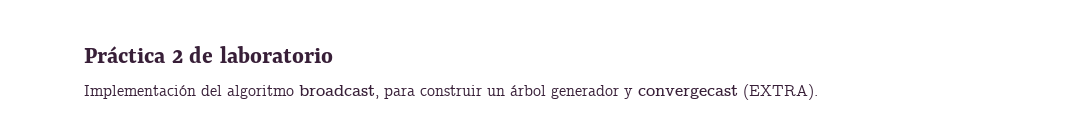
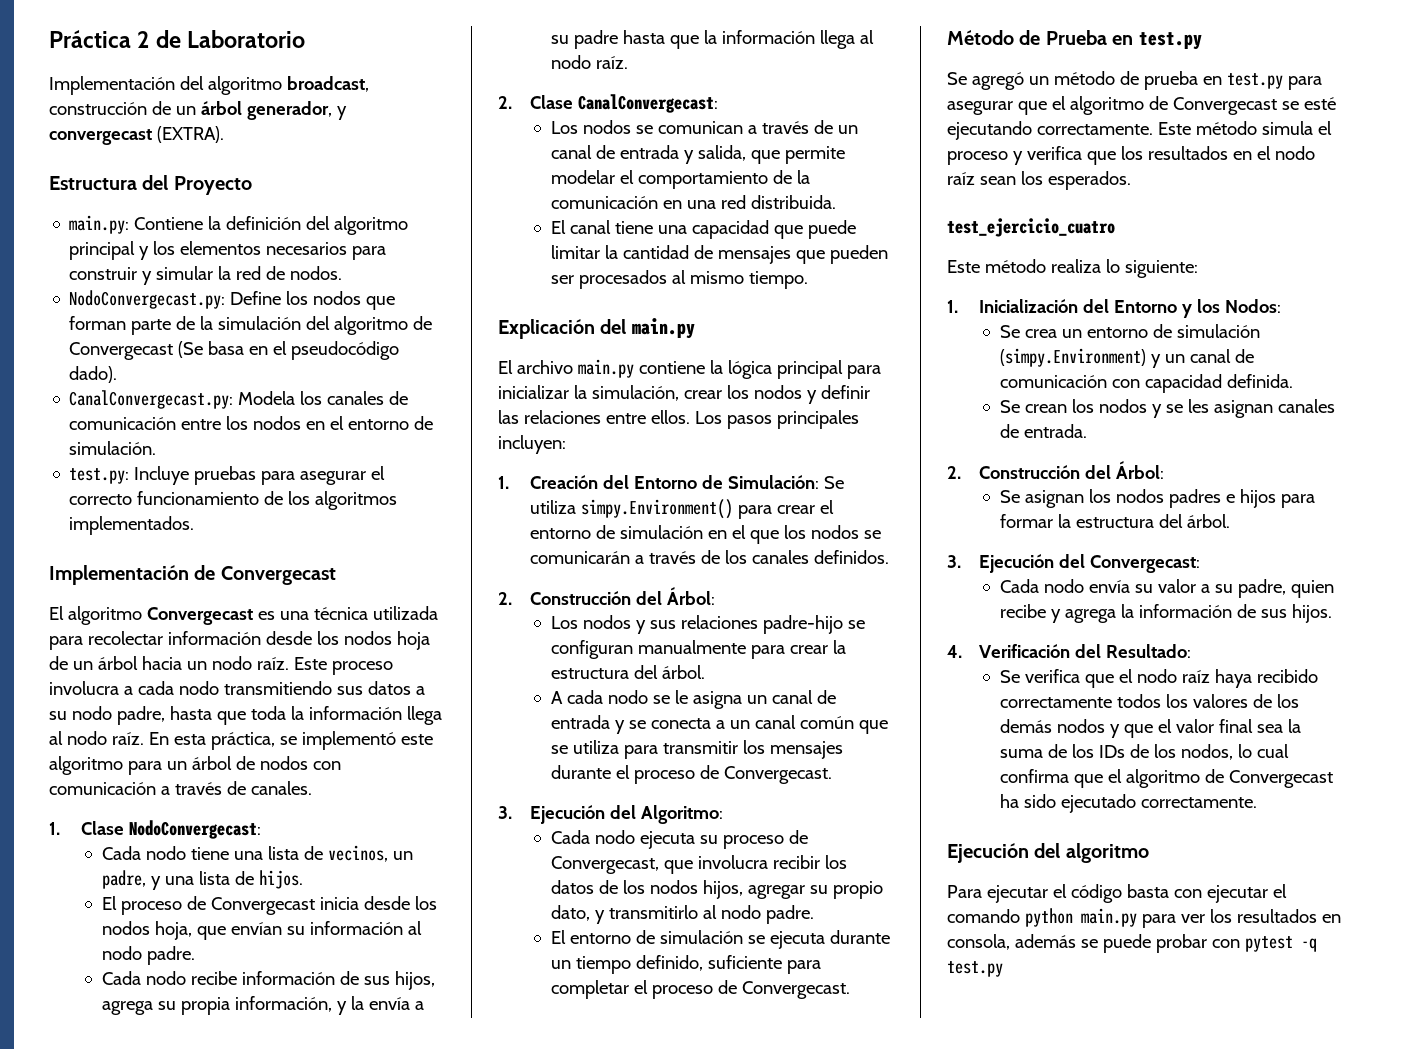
- Práctica 2 de laboratorio
+ Práctica 2 de Laboratorio
- Implementación del algoritmo broadcast, para construir un árbol generador y convergecast (EXTRA).
+ Implementación del algoritmo broadcast, construcción de un árbol generador, y convergecast (EXTRA).
+ Estructura del Proyecto
+ main.py: Contiene la definición del algoritmo principal y los elementos necesarios para construir y simular la red de nodos.
+ NodoConvergecast.py: Define los nodos que forman parte de la simulación del algoritmo de Convergecast (Se basa en el pseudocódigo dado).
+ CanalConvergecast.py: Modela los canales de comunicación entre los nodos en el entorno de simulación.
+ test.py: Incluye pruebas para asegurar el correcto funcionamiento de los algoritmos implementados.
+ Implementación de Convergecast
+ El algoritmo Convergecast es una técnica utilizada para recolectar información desde los nodos hoja de un árbol hacia un nodo raíz. Este proceso involucra a cada nodo transmitiendo sus datos a su nodo padre, hasta que toda la información llega al nodo raíz. En esta práctica, se implementó este algoritmo para un árbol de nodos con comunicación a través de canales.
+ 1. Clase NodoConvergecast:
+ Cada nodo tiene una lista de vecinos, un padre, y una lista de hijos.
+ El proceso de Convergecast inicia desde los nodos hoja, que envían su información al nodo padre.
+ Cada nodo recibe información de sus hijos, agrega su propia información, y la envía a su padre hasta que la información llega al nodo raíz.
+ 2. Clase CanalConvergecast:
+ Los nodos se comunican a través de un canal de entrada y salida, que permite modelar el comportamiento de la comunicación en una red distribuida.
+ El canal tiene una capacidad que puede limitar la cantidad de mensajes que pueden ser procesados al mismo tiempo.
+ Explicación del main.py
+ El archivo main.py contiene la lógica principal para inicializar la simulación, crear los nodos y definir las relaciones entre ellos. Los pasos principales incluyen:
+ 1. Creación del Entorno de Simulación: Se utiliza simpy.Environment() para crear el entorno de simulación en el que los nodos se comunicarán a través de los canales definidos.
+ 2. Construcción del Árbol:
+ Los nodos y sus relaciones padre-hijo se configuran manualmente para crear la estructura del árbol.
+ A cada nodo se le asigna un canal de entrada y se conecta a un canal común que se utiliza para transmitir los mensajes durante el proceso de Convergecast.
+ 3. Ejecución del Algoritmo:
+ Cada nodo ejecuta su proceso de Convergecast, que involucra recibir los datos de los nodos hijos, agregar su propio dato, y transmitirlo al nodo padre.
+ El entorno de simulación se ejecuta durante un tiempo definido, suficiente para completar el proceso de Convergecast.
+ Método de Prueba en test.py
+ Se agregó un método de prueba en test.py para asegurar que el algoritmo de Convergecast se esté ejecutando correctamente. Este método simula el proceso y verifica que los resultados en el nodo raíz sean los esperados.
+ test_ejercicio_cuatro
+ Este método realiza lo siguiente:
+ 1. Inicialización del Entorno y los Nodos:
+ Se crea un entorno de simulación (simpy.Environment) y un canal de comunicación con capacidad definida.
+ Se crean los nodos y se les asignan canales de entrada.
+ 2. Construcción del Árbol:
+ Se asignan los nodos padres e hijos para formar la estructura del árbol.
+ 3. Ejecución del Convergecast:
+ Cada nodo envía su valor a su padre, quien recibe y agrega la información de sus hijos.
+ 4. Verificación del Resultado:
+ Se verifica que el nodo raíz haya recibido correctamente todos los valores de los demás nodos y que el valor final sea la suma de los IDs de los nodos, lo cual confirma que el algoritmo de Convergecast ha sido ejecutado correctamente.
+ Ejecución del algoritmo
+ Para ejecutar el código basta con ejecutar el comando python main.py para ver los resultados en consola, además se puede probar con pytest -q test.py

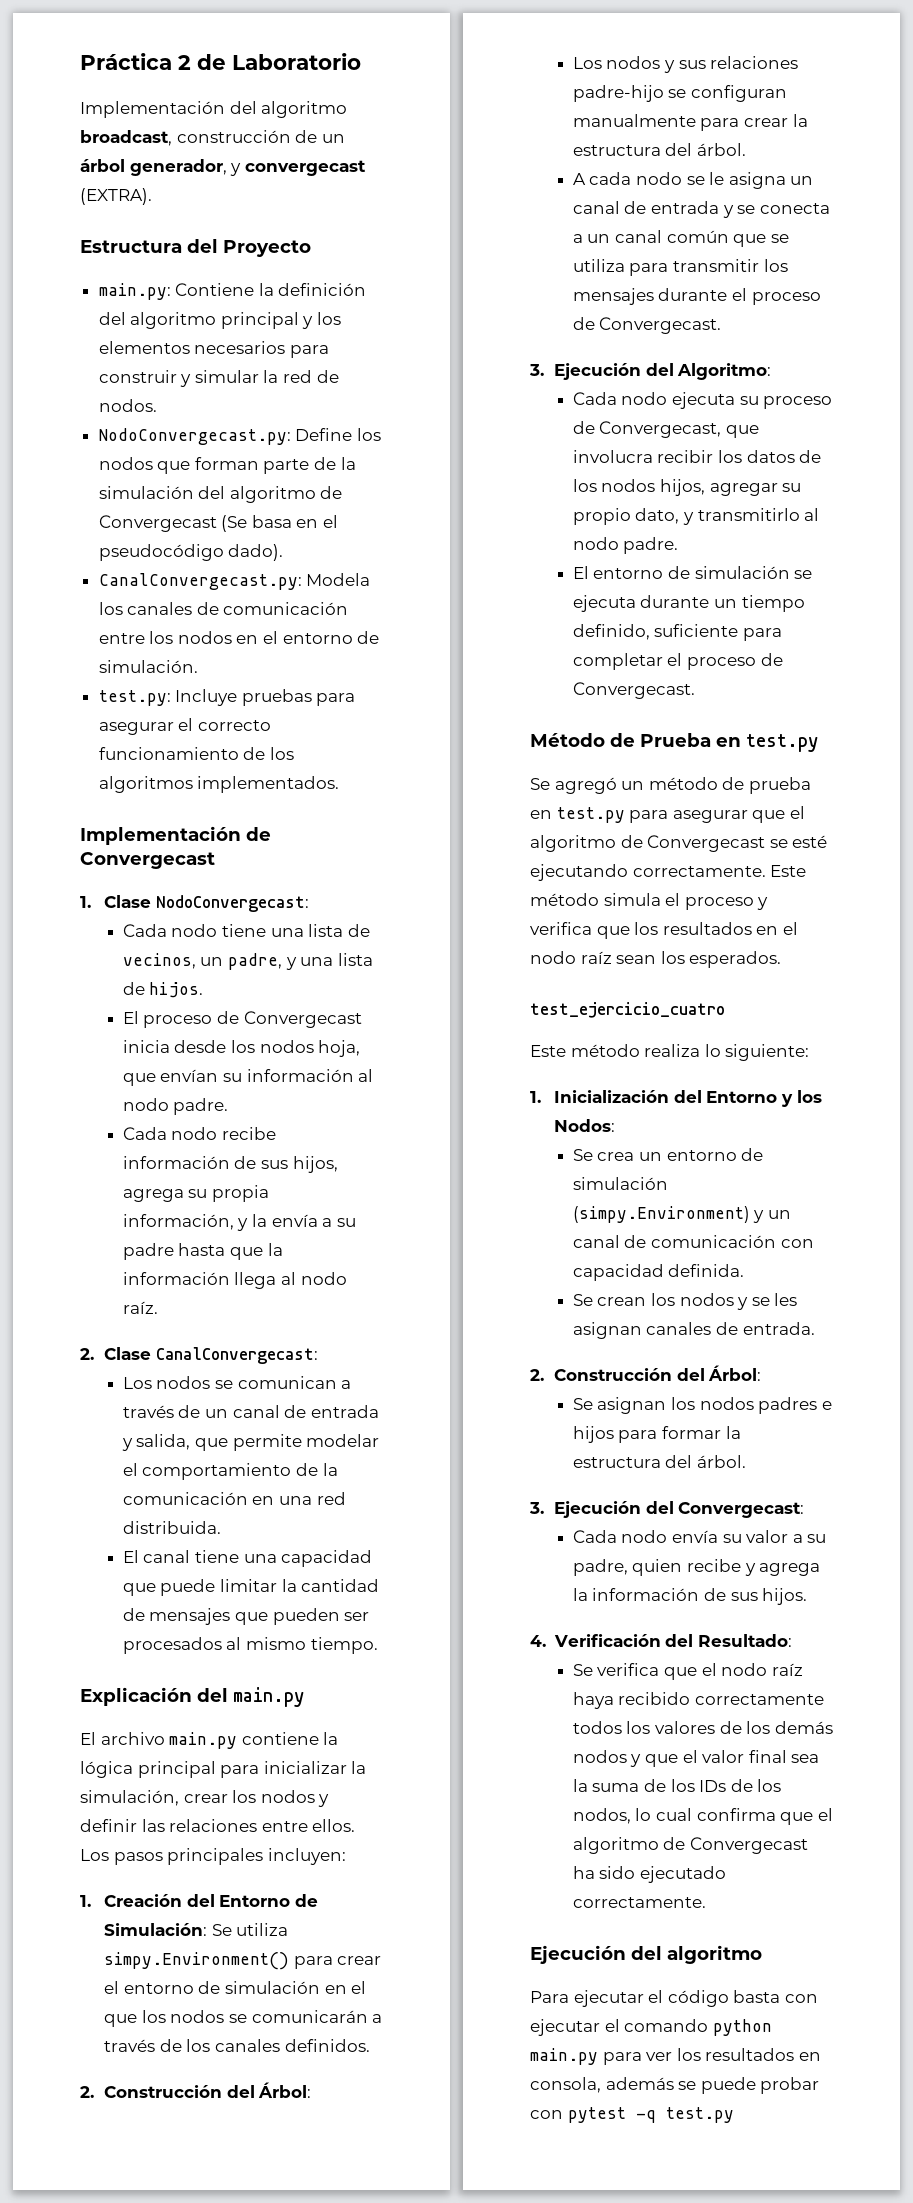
- El algoritmo Convergecast es una técnica utilizada para recolectar información desde los nodos hoja de un árbol hacia un nodo raíz. Este proceso involucra a cada nodo transmitiendo sus datos a su nodo padre, hasta que toda la información llega al nodo raíz. En esta práctica, se implementó este algoritmo para un árbol de nodos con comunicación a través de canales.

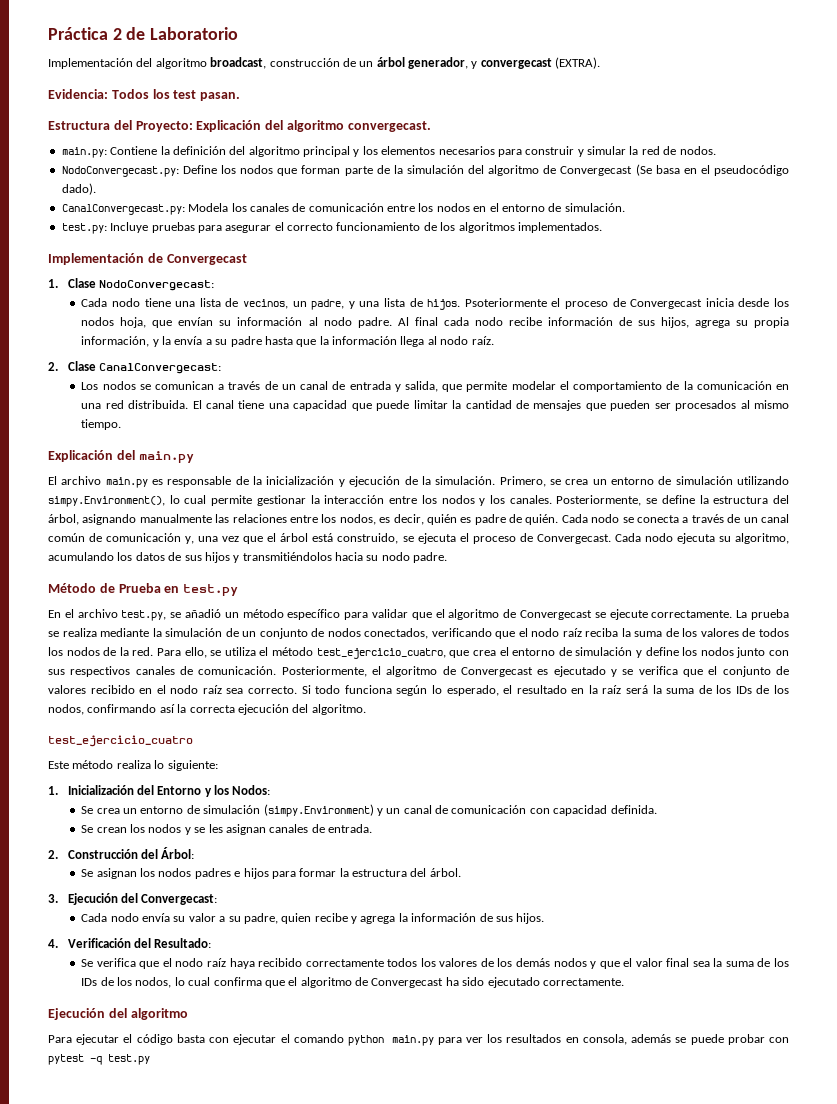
- Estructura del Proyecto
+ Evidencia: Todos los test pasan.
+ Estructura del Proyecto: Explicación del algoritmo convergecast.
- Cada nodo tiene una lista de vecinos, un padre, y una lista de hijos.
- El proceso de Convergecast inicia desde los nodos hoja, que envían su información al nodo padre.
- Cada nodo recibe información de sus hijos, agrega su propia información, y la envía a su padre hasta que la información llega al nodo raíz.
+ Cada nodo tiene una lista de vecinos, un padre, y una lista de hijos. Psoteriormente el proceso de Convergecast inicia desde los nodos hoja, que envían su información al nodo padre. Al final cada nodo recibe información de sus hijos, agrega su propia información, y la envía a su padre hasta que la información llega al nodo raíz.
- Los nodos se comunican a través de un canal de entrada y salida, que permite modelar el comportamiento de la comunicación en una red distribuida.
- El canal tiene una capacidad que puede limitar la cantidad de mensajes que pueden ser procesados al mismo tiempo.
+ Los nodos se comunican a través de un canal de entrada y salida, que permite modelar el comportamiento de la comunicación en una red distribuida. El canal tiene una capacidad que puede limitar la cantidad de mensajes que pueden ser procesados al mismo tiempo.
- El archivo main.py contiene la lógica principal para inicializar la simulación, crear los nodos y definir las relaciones entre ellos. Los pasos principales incluyen:
- 1. Creación del Entorno de Simulación: Se utiliza simpy.Environment() para crear el entorno de simulación en el que los nodos se comunicarán a través de los canales definidos.
- 2. Construcción del Árbol:
- Los nodos y sus relaciones padre-hijo se configuran manualmente para crear la estructura del árbol.
- A cada nodo se le asigna un canal de entrada y se conecta a un canal común que se utiliza para transmitir los mensajes durante el proceso de Convergecast.
- 3. Ejecución del Algoritmo:
- Cada nodo ejecuta su proceso de Convergecast, que involucra recibir los datos de los nodos hijos, agregar su propio dato, y transmitirlo al nodo padre.
- El entorno de simulación se ejecuta durante un tiempo definido, suficiente para completar el proceso de Convergecast.
+ El archivo main.py es responsable de la inicialización y ejecución de la simulación. Primero, se crea un entorno de simulación utilizando simpy.Environment(), lo cual permite gestionar la interacción entre los nodos y los canales. Posteriormente, se define la estructura del árbol, asignando manualmente las relaciones entre los nodos, es decir, quién es padre de quién. Cada nodo se conecta a través de un canal común de comunicación y, una vez que el árbol está construido, se ejecuta el proceso de Convergecast. Cada nodo ejecuta su algoritmo, acumulando los datos de sus hijos y transmitiéndolos hacia su nodo padre.
- Se agregó un método de prueba en test.py para asegurar que el algoritmo de Convergecast se esté ejecutando correctamente. Este método simula el proceso y verifica que los resultados en el nodo raíz sean los esperados.
+ En el archivo test.py, se añadió un método específico para validar que el algoritmo de Convergecast se ejecute correctamente. La prueba se realiza mediante la simulación de un conjunto de nodos conectados, verificando que el nodo raíz reciba la suma de los valores de todos los nodos de la red. Para ello, se utiliza el método test_ejercicio_cuatro, que crea el entorno de simulación y define los nodos junto con sus respectivos canales de comunicación. Posteriormente, el algoritmo de Convergecast es ejecutado y se verifica que el conjunto de valores recibido en el nodo raíz sea correcto. Si todo funciona según lo esperado, el resultado en la raíz será la suma de los IDs de los nodos, confirmando así la correcta ejecución del algoritmo.

